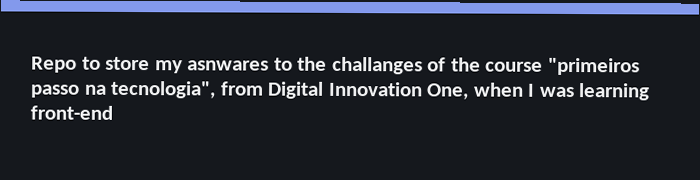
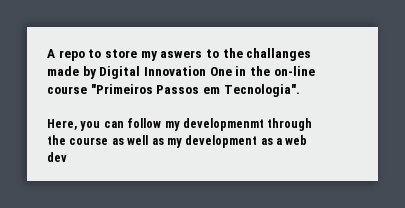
- Repo to store my asnwares to the challanges of the course "primeiros passo na tecnologia", from Digital Innovation One, when I was learning front-end
+ A repo to store my aswers to the challanges made by Digital Innovation One in the on-line course "Primeiros Passos em Tecnologia".
+ Here, you can follow my developmenmt through the course as well as my development as a web dev

